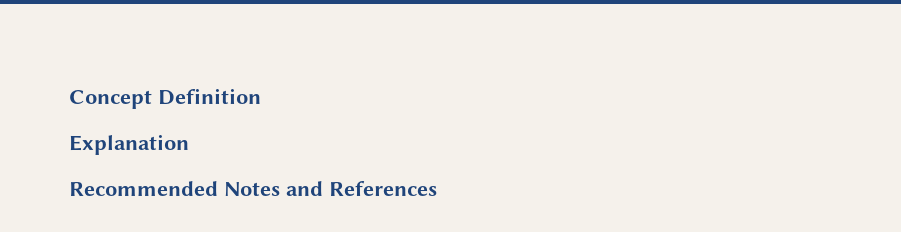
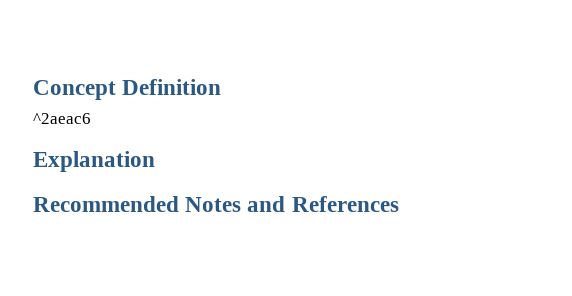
+ ^2aeac6

